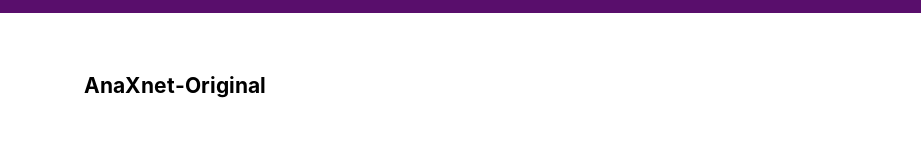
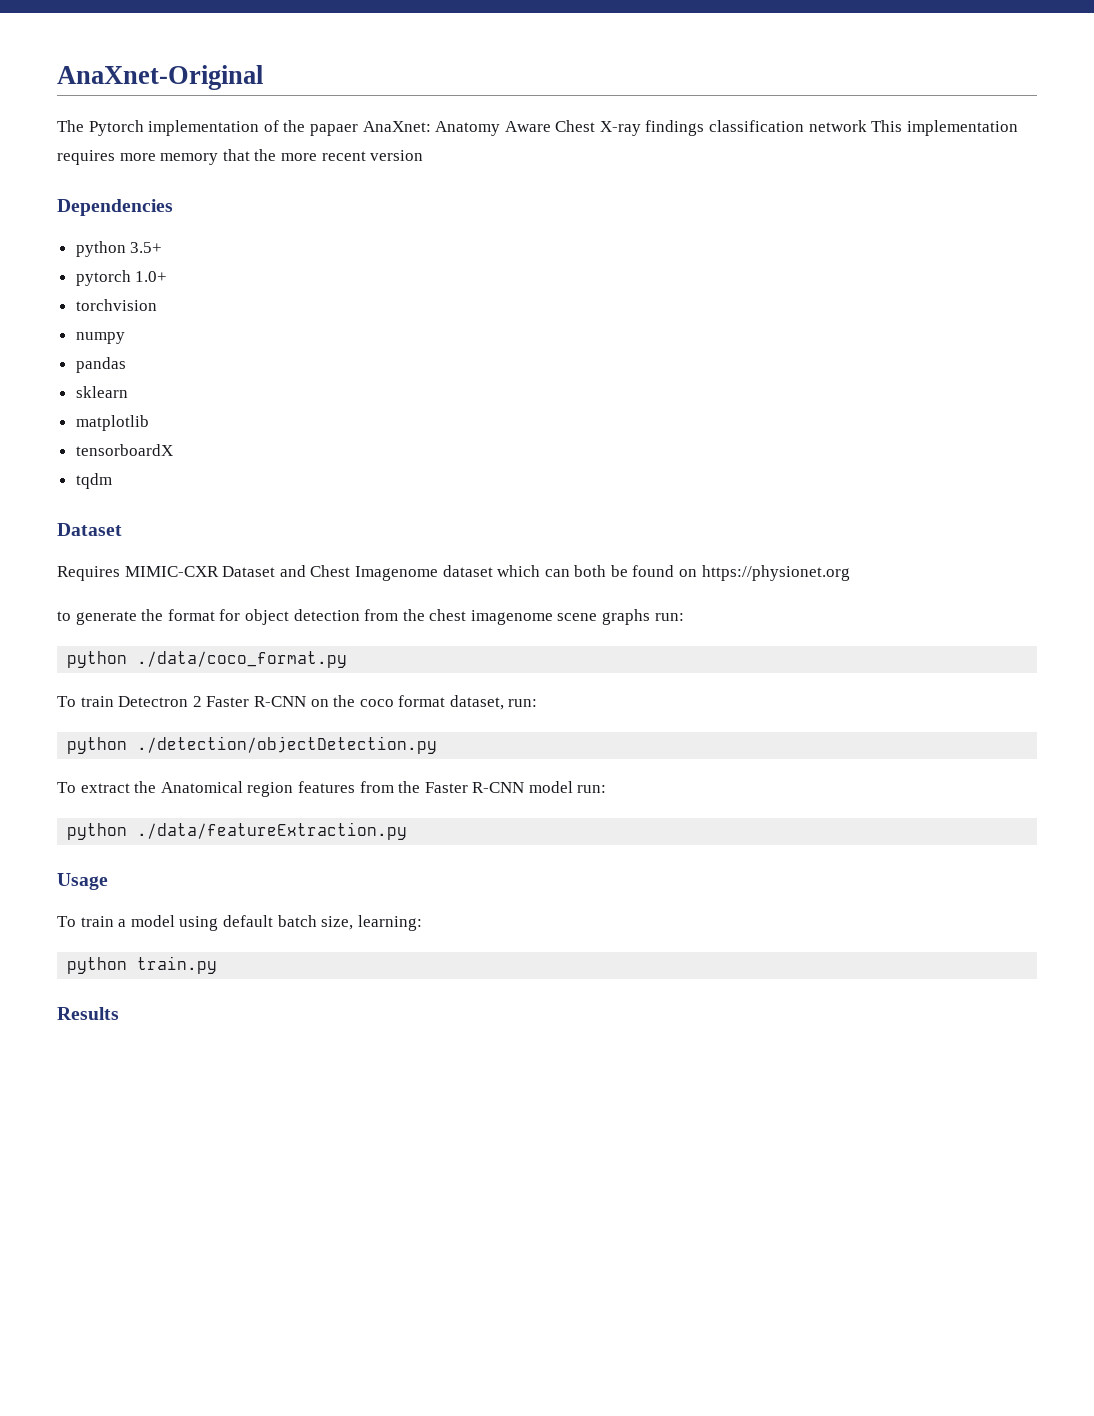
+ The Pytorch implementation of the papaer AnaXnet: Anatomy Aware Chest X-ray findings classification network This implementation requires more memory that the more recent version
+ Dependencies
+ python 3.5+
+ pytorch 1.0+
+ torchvision
+ numpy
+ pandas
+ sklearn
+ matplotlib
+ tensorboardX
+ tqdm
+ Dataset
+ Requires MIMIC-CXR Dataset and Chest Imagenome dataset which can both be found on https://physionet.org
+ to generate the format for object detection from the chest imagenome scene graphs run:
+ python ./data/coco_format.py
+ To train Detectron 2 Faster R-CNN on the coco format dataset, run:
+ python ./detection/objectDetection.py
+ To extract the Anatomical region features from the Faster R-CNN model run:
+ python ./data/featureExtraction.py
+ Usage
+ To train a model using default batch size, learning:
+ python train.py
+ Results

